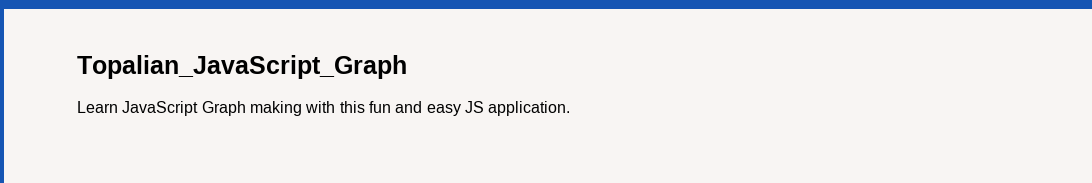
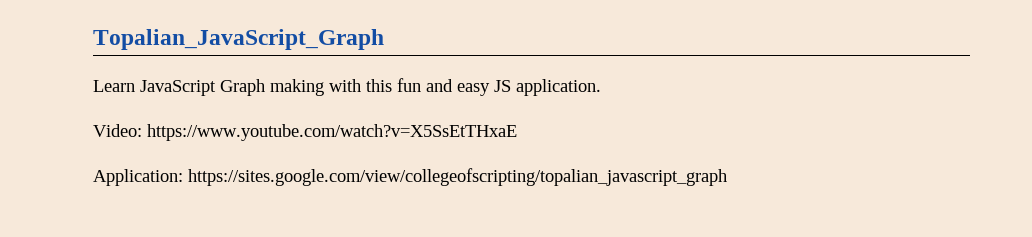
+ Video: https://www.youtube.com/watch?v=X5SsEtTHxaE
+ Application: https://sites.google.com/view/collegeofscripting/topalian_javascript_graph

